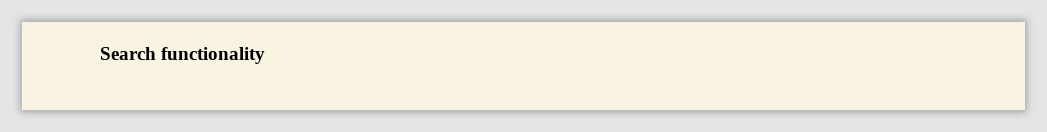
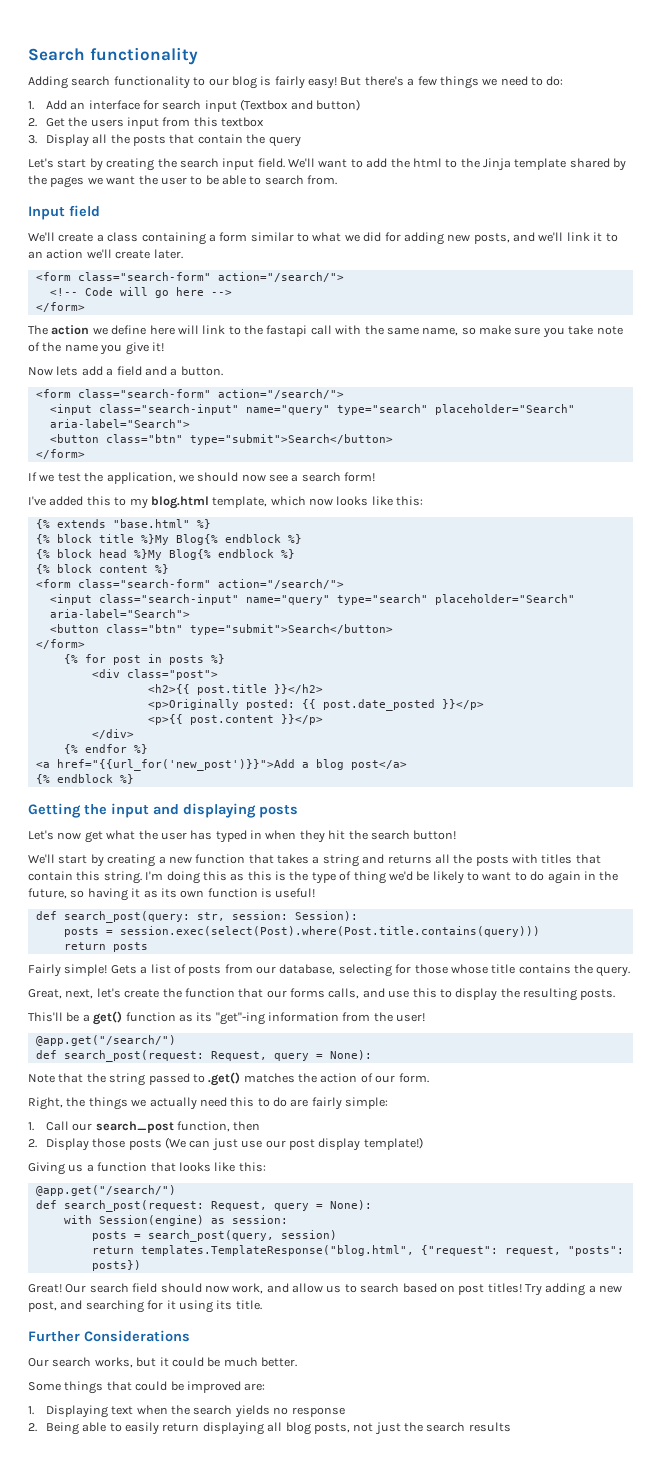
+ Adding search functionality to our blog is fairly easy! But there's a few things we need to do:
+ 1. Add an interface for search input (Textbox and button)
+ 2. Get the users input from this textbox
+ 3. Display all the posts that contain the query
+ Let's start by creating the search input field. We'll want to add the html to the Jinja template shared by the pages we want the user to be able to search from.
+ Input field
+ We'll create a class containing a form similar to what we did for adding new posts, and we'll link it to an action we'll create later.
+ <form class="search-form" action="/search/">
+ <!-- Code will go here -->
+ </form>
+ The action we define here will link to the fastapi call with the same name, so make sure you take note of the name you give it!
+ Now lets add a field and a button.
+ <form class="search-form" action="/search/">
+ <input class="search-input" name="query" type="search" placeholder="Search" aria-label="Search">
+ <button class="btn" type="submit">Search</button>
+ </form>
+ If we test the application, we should now see a search form!
+ I've added this to my blog.html template, which now looks like this:
+ {% extends "base.html" %}
+ {% block title %}My Blog{% endblock %}
+ {% block head %}My Blog{% endblock %}
+ {% block content %}
+ <form class="search-form" action="/search/">
+ <input class="search-input" name="query" type="search" placeholder="Search" aria-label="Search">
+ <button class="btn" type="submit">Search</button>
+ </form>
+ {% for post in posts %}
+ <div class="post">
+ <h2>{{ post.title }}</h2>
+ <p>Originally posted: {{ post.date_posted }}</p>
+ <p>{{ post.content }}</p>
+ </div>
+ {% endfor %}
+ <a href="{{url_for('new_post')}}">Add a blog post</a>
+ {% endblock %}
+ Getting the input and displaying posts
+ Let's now get what the user has typed in when they hit the search button!
+ We'll start by creating a new function that takes a string and returns all the posts with titles that contain this string. I'm doing this as this is the type of thing we'd be likely to want to do again in the future, so having it as its own function is useful!
+ def search_post(query: str, session: Session):
+ posts = session.exec(select(Post).where(Post.title.contains(query)))
+ return posts
+ Fairly simple! Gets a list of posts from our database, selecting for those whose title contains the query.
+ Great, next, let's create the function that our forms calls, and use this to display the resulting posts.
+ This'll be a get() function as its "get"-ing information from the user!
+ @app.get("/search/")
+ def search_post(request: Request, query = None):
+ Note that the string passed to .get() matches the action of our form.
+ Right, the things we actually need this to do are fairly simple:
+ 1. Call our search_post function, then
+ 2. Display those posts (We can just use our post display template!)
+ Giving us a function that looks like this:
+ @app.get("/search/")
+ def search_post(request: Request, query = None):
+ with Session(engine) as session:
+ posts = search_post(query, session)
+ return templates.TemplateResponse("blog.html", {"request": request, "posts": posts})
+ Great! Our search field should now work, and allow us to search based on post titles! Try adding a new post, and searching for it using its title.
+ Further Considerations
+ Our search works, but it could be much better.
+ Some things that could be improved are:
+ 1. Displaying text when the search yields no response
+ 2. Being able to easily return displaying all blog posts, not just the search results

